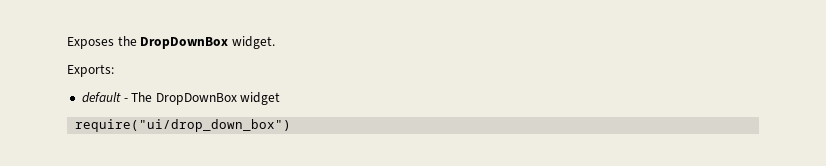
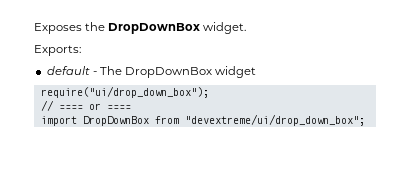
- require("ui/drop_down_box")
+ require("ui/drop_down_box");
+ // ==== or ====
+ import DropDownBox from "devextreme/ui/drop_down_box";

